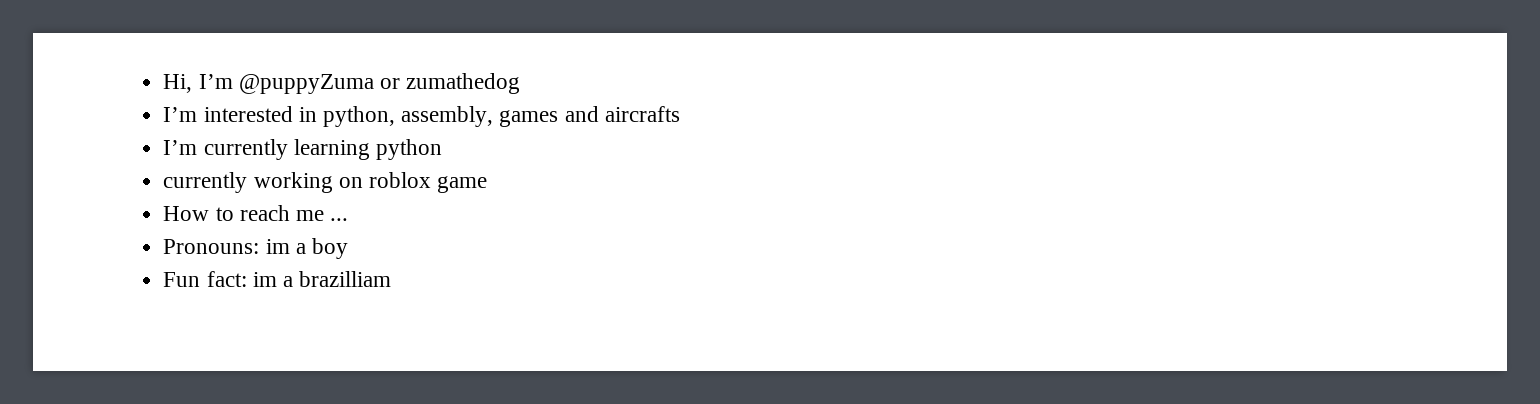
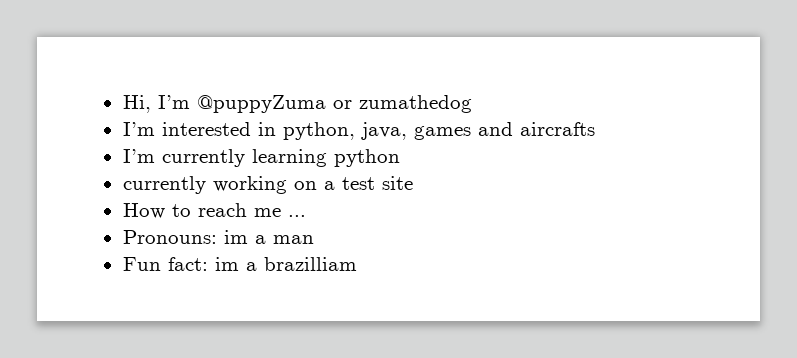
- I’m interested in python, assembly, games and aircrafts
+ I’m interested in python, java, games and aircrafts
- currently working on roblox game
+ currently working on a test site
- Pronouns: im a boy
+ Pronouns: im a man

